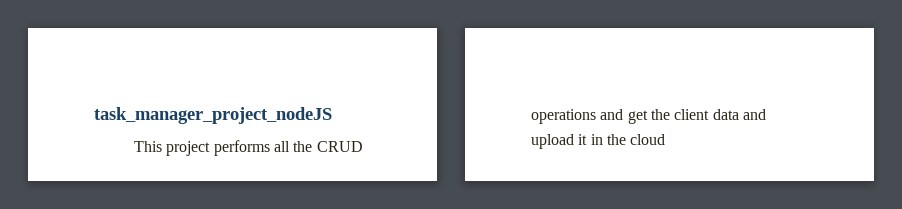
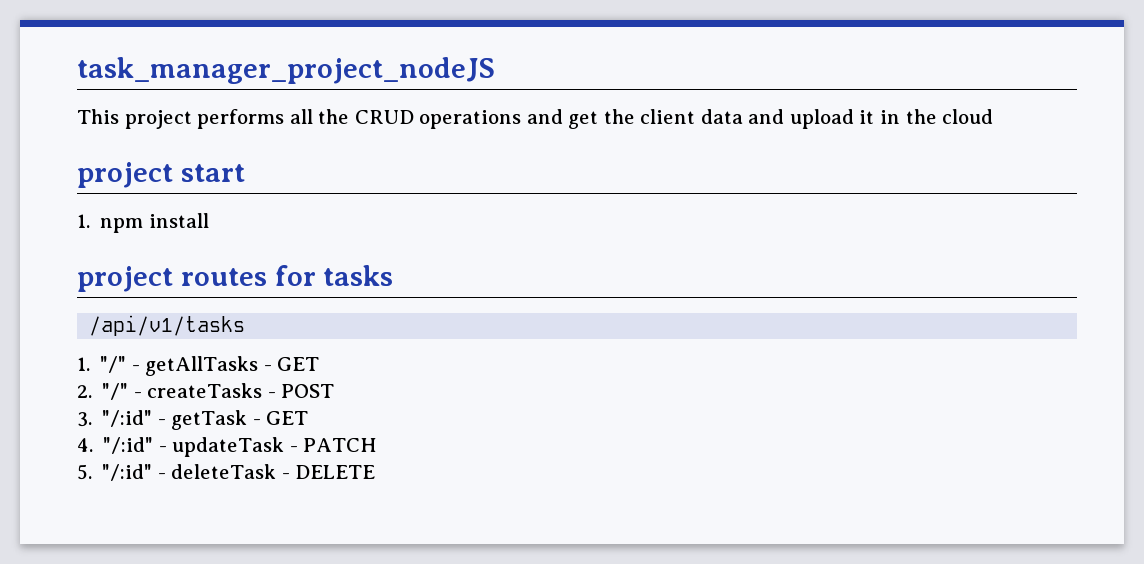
+ project start
+ 1. npm install
+ project routes for tasks
+ /api/v1/tasks
+ 1. "/" - getAllTasks - GET
+ 2. "/" - createTasks - POST
+ 3. "/:id" - getTask - GET
+ 4. "/:id" - updateTask - PATCH
+ 5. "/:id" - deleteTask - DELETE

